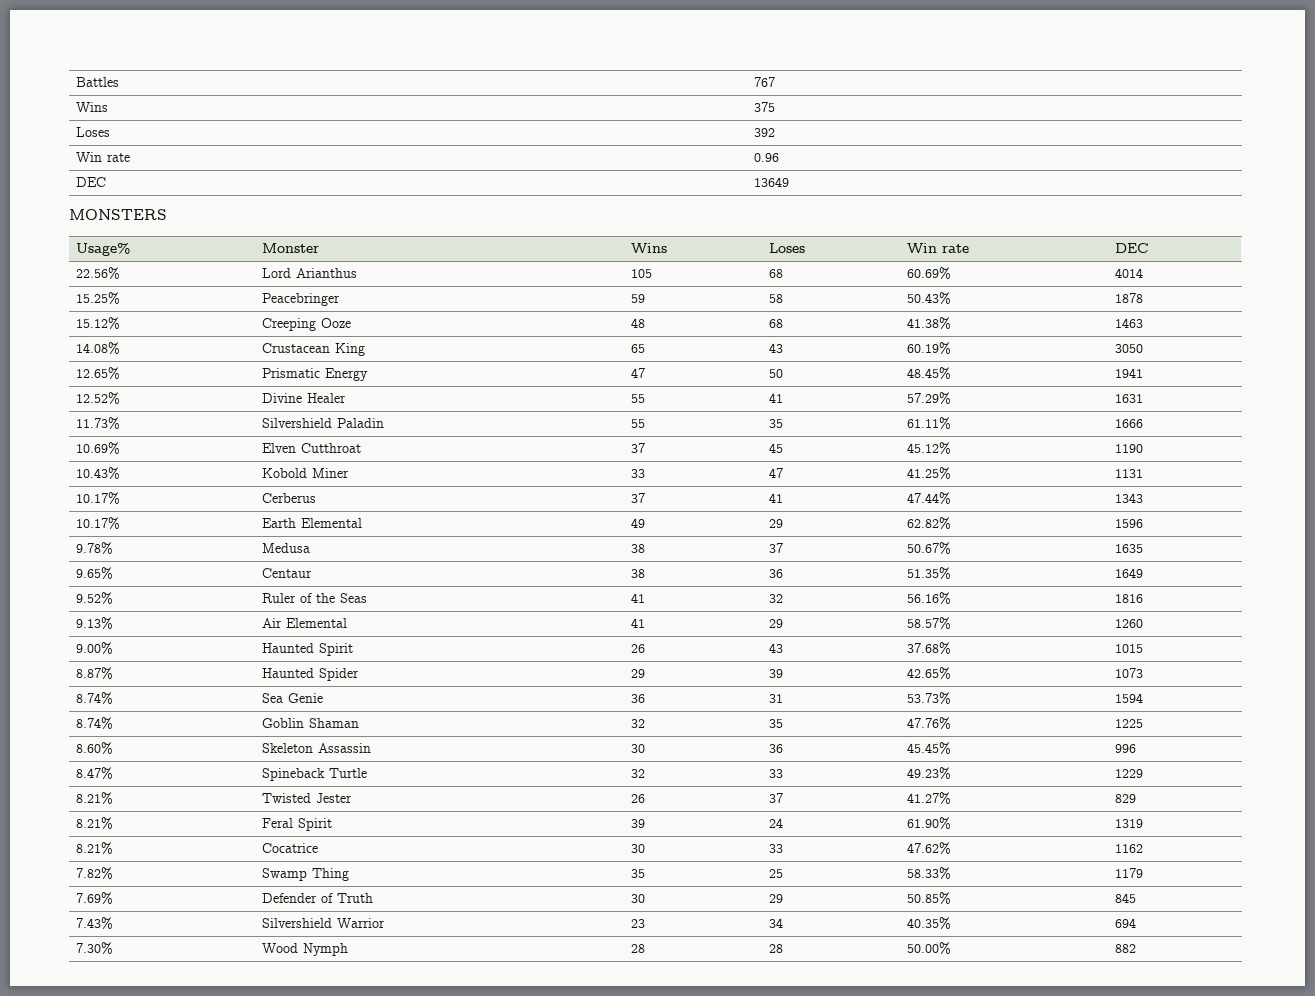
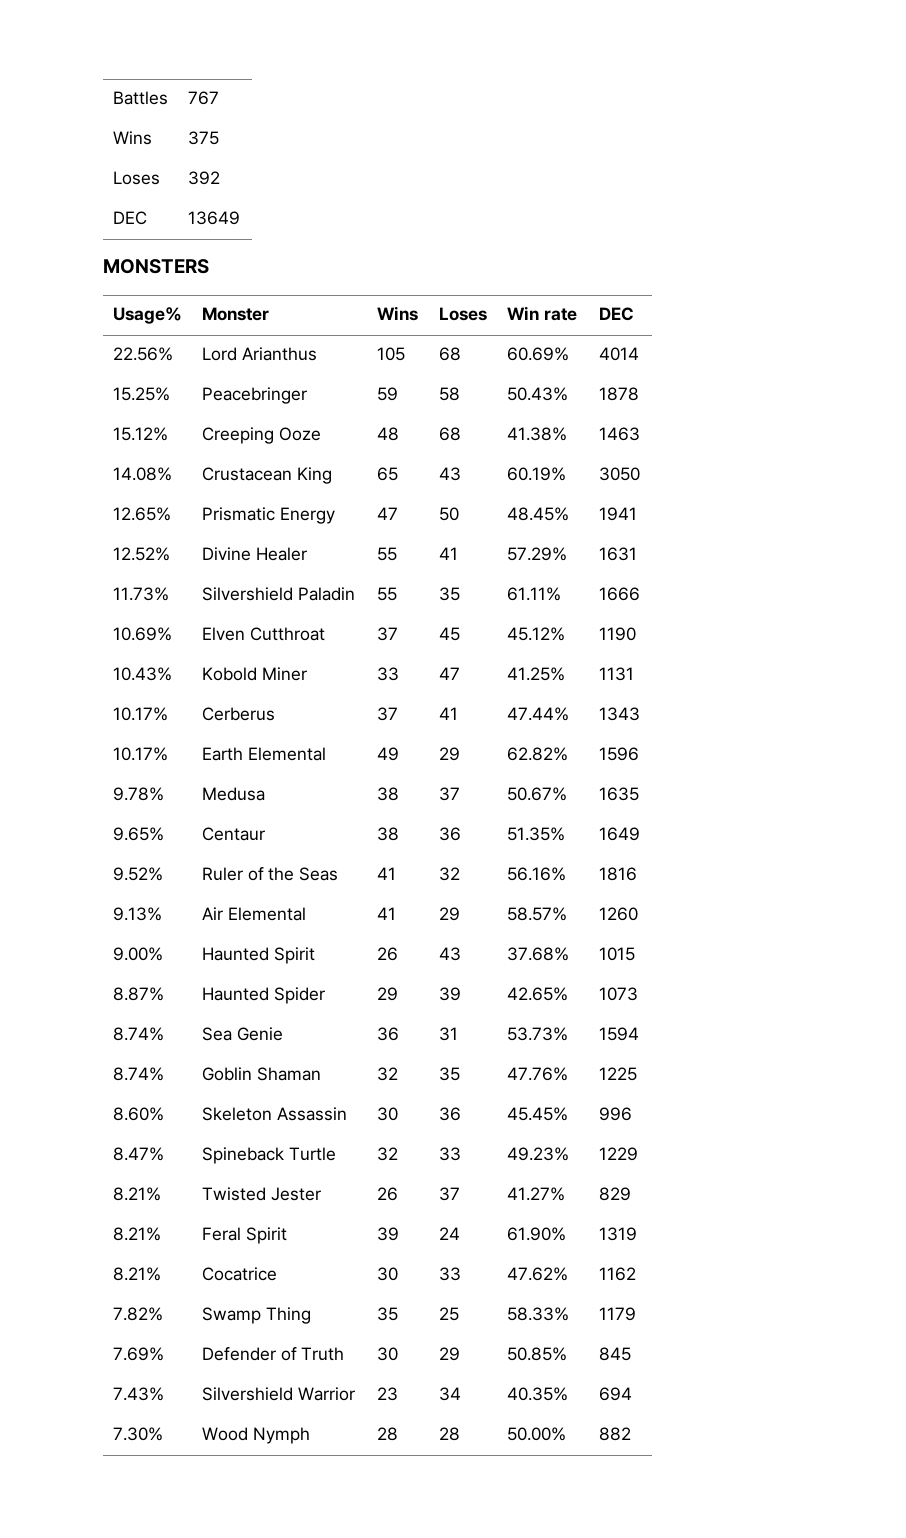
- Win rate | 0.96

